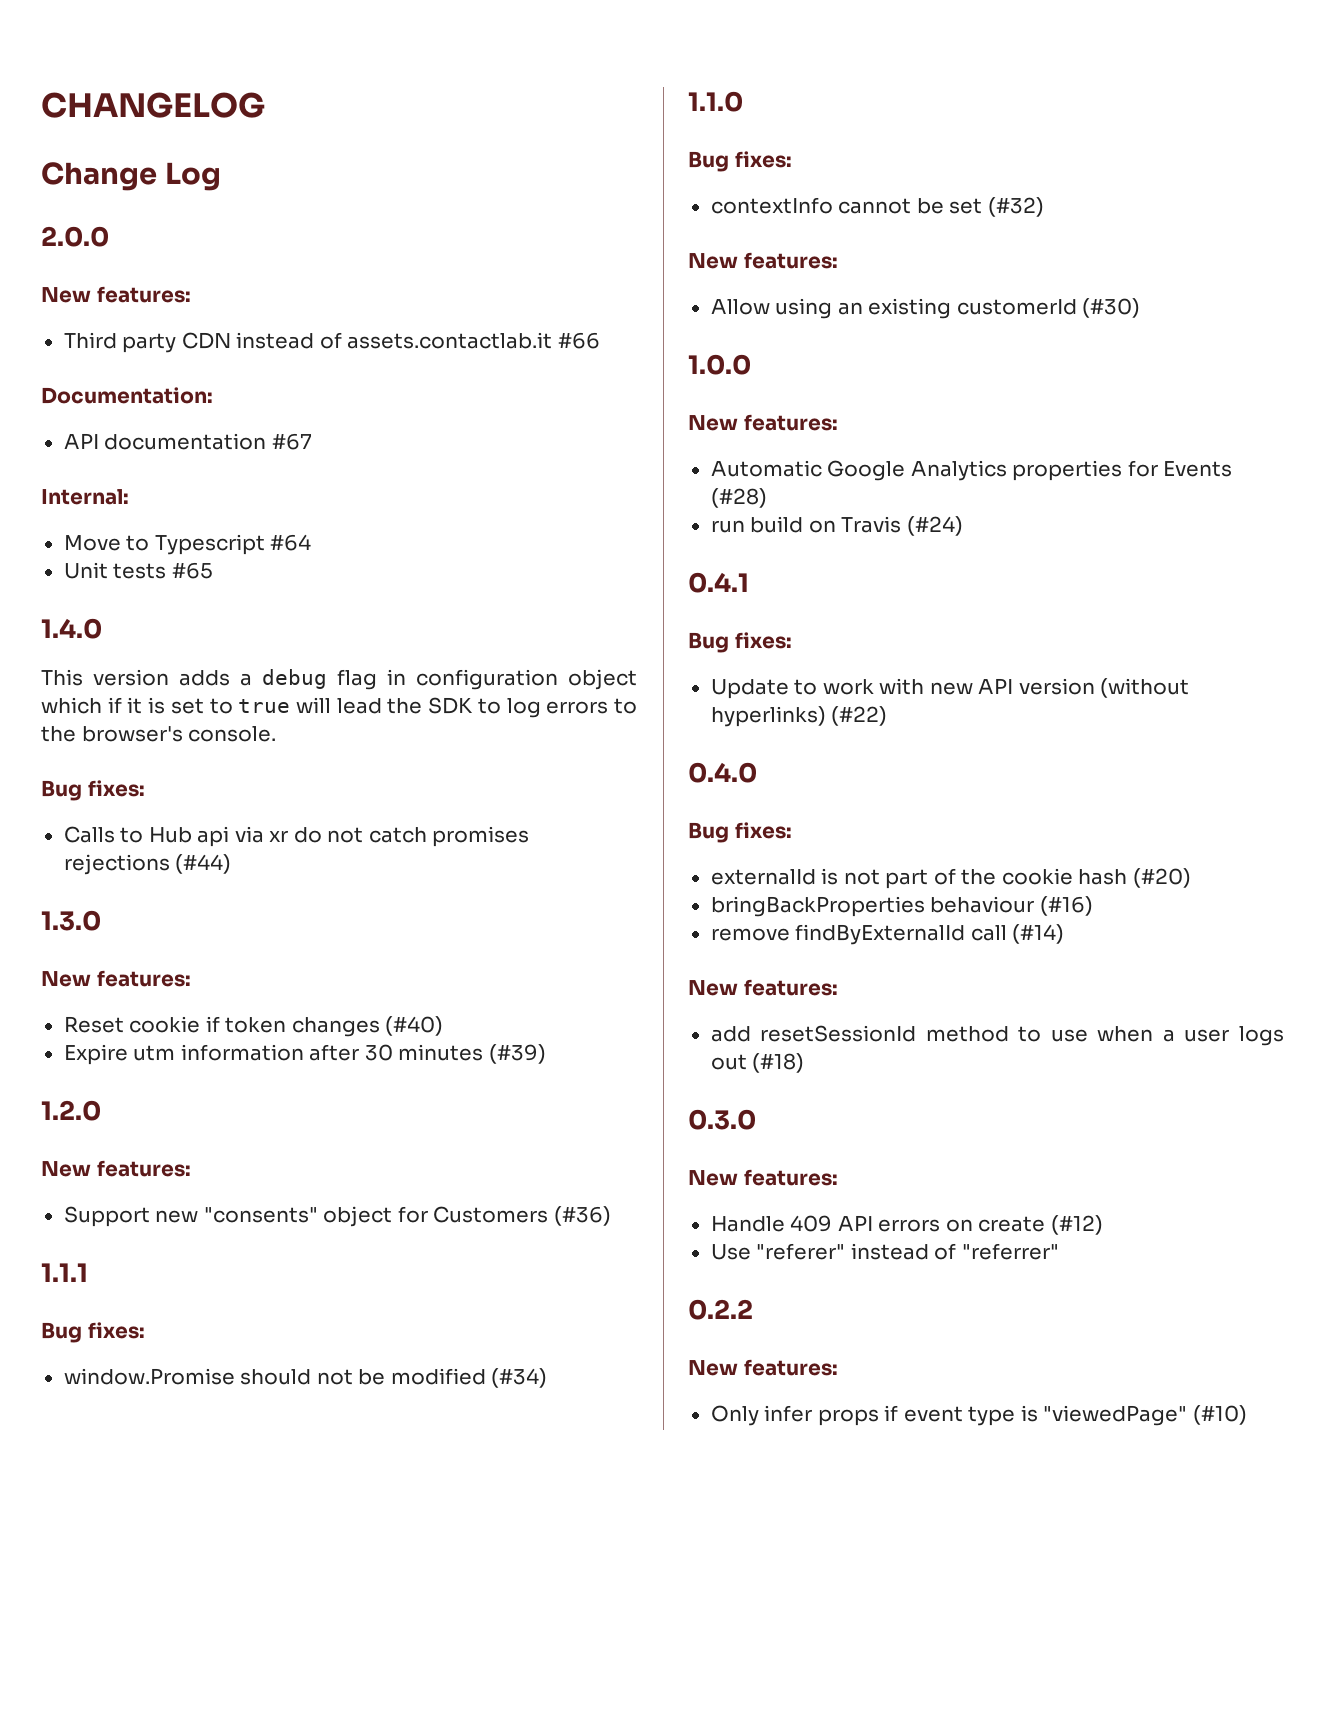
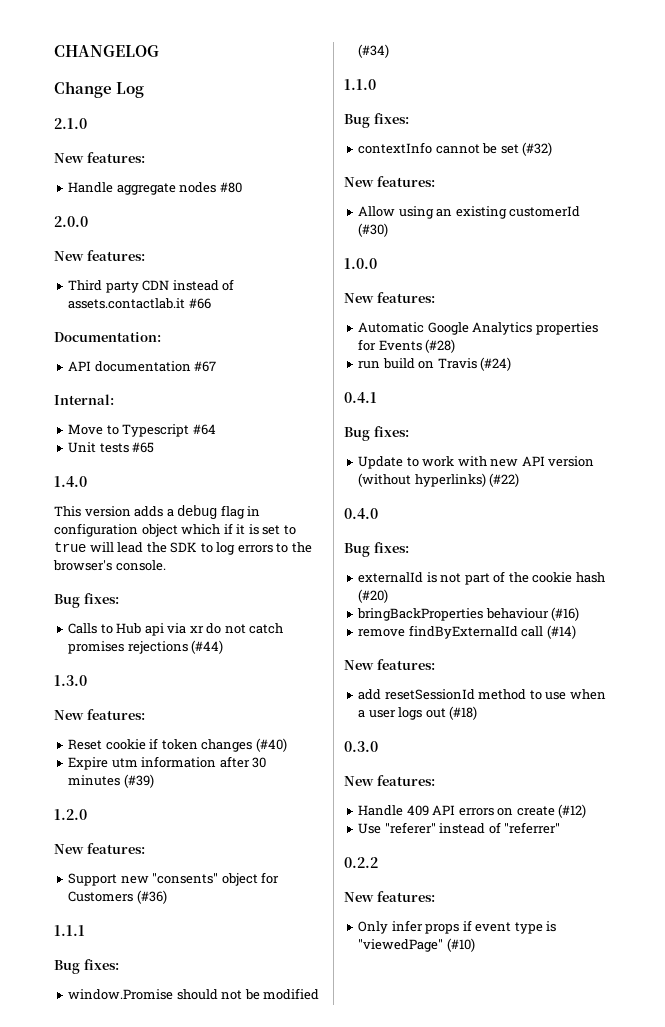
+ 2.1.0
+ New features:
+ Handle aggregate nodes #80

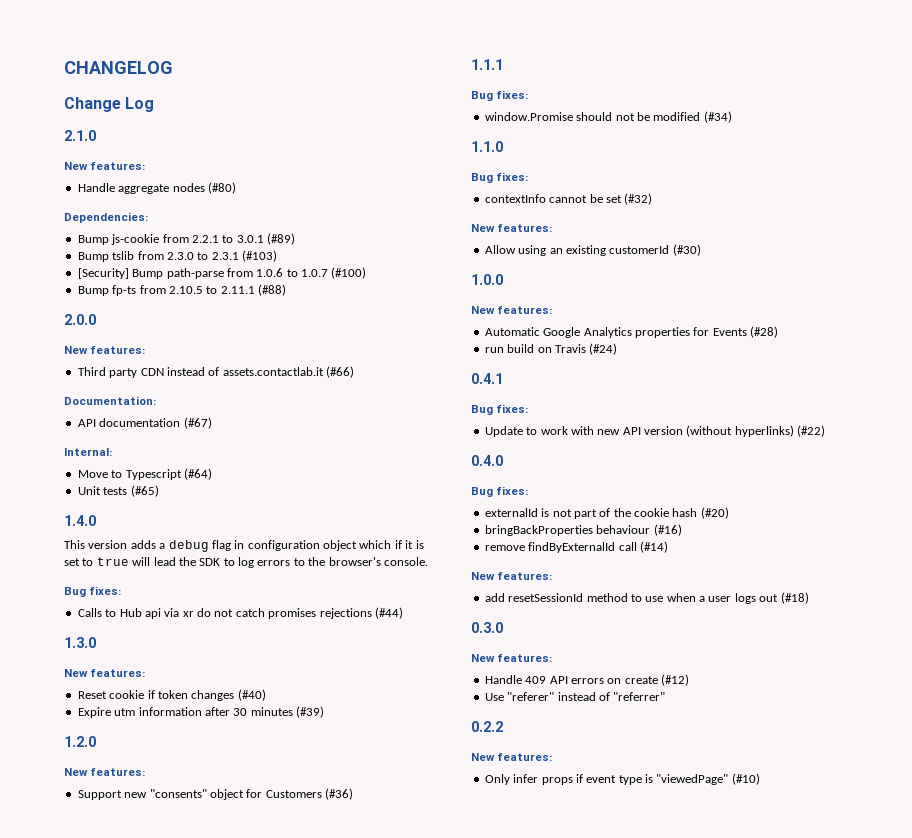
- Handle aggregate nodes #80
+ Handle aggregate nodes (#80)
+ Dependencies:
+ Bump js-cookie from 2.2.1 to 3.0.1 (#89)
+ Bump tslib from 2.3.0 to 2.3.1 (#103)
+ [Security] Bump path-parse from 1.0.6 to 1.0.7 (#100)
+ Bump fp-ts from 2.10.5 to 2.11.1 (#88)
- Third party CDN instead of assets.contactlab.it #66
+ Third party CDN instead of assets.contactlab.it (#66)
- API documentation #67
+ API documentation (#67)
- Move to Typescript #64
+ Move to Typescript (#64)
- Unit tests #65
+ Unit tests (#65)

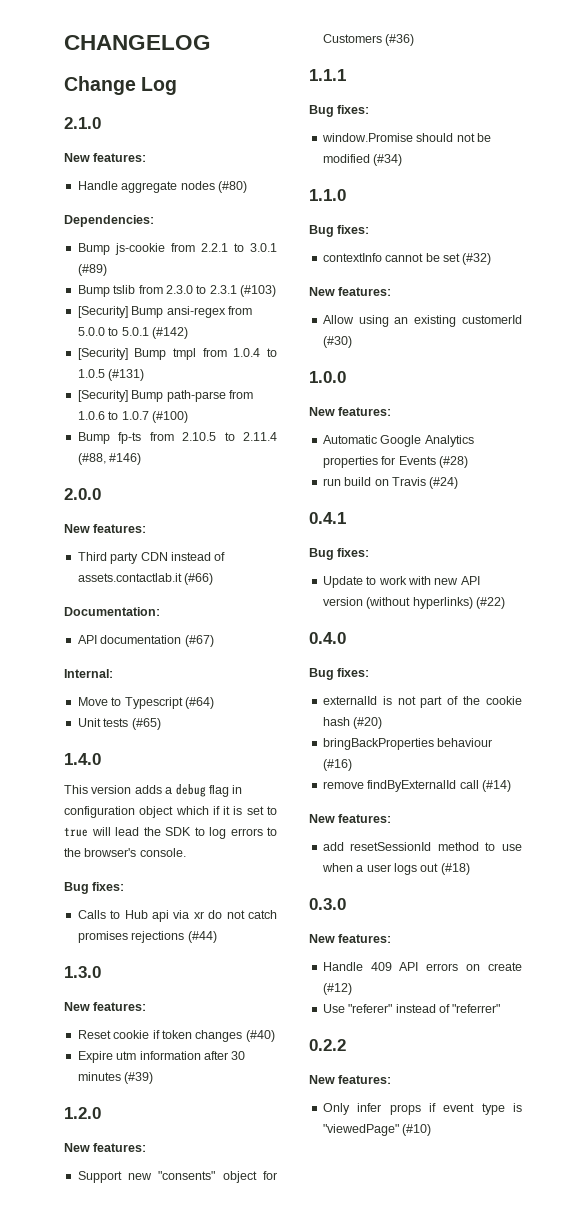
+ [Security] Bump ansi-regex from 5.0.0 to 5.0.1 (#142)
+ [Security] Bump tmpl from 1.0.4 to 1.0.5 (#131)
- Bump fp-ts from 2.10.5 to 2.11.1 (#88)
+ Bump fp-ts from 2.10.5 to 2.11.4 (#88, #146)

